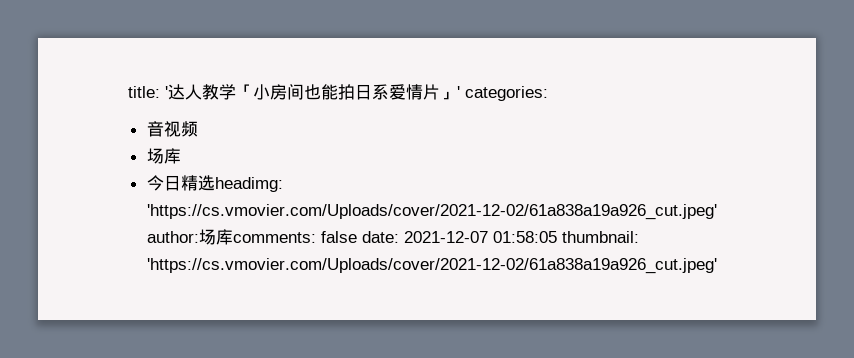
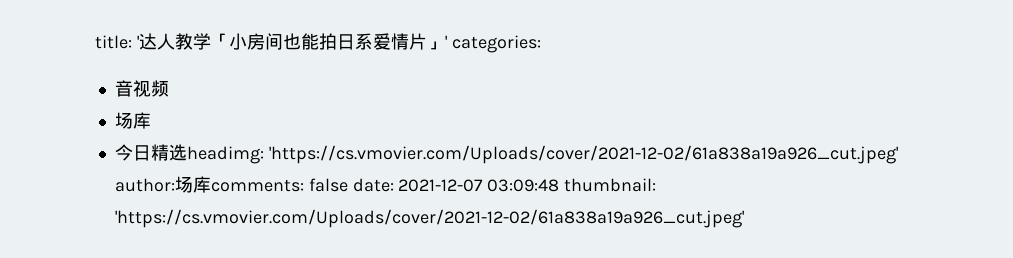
- 今日精选headimg: 'https://cs.vmovier.com/Uploads/cover/2021-12-02/61a838a19a926_cut.jpeg' author:场库comments: false date: 2021-12-07 01:58:05 thumbnail: 'https://cs.vmovier.com/Uploads/cover/2021-12-02/61a838a19a926_cut.jpeg'
+ 今日精选headimg: 'https://cs.vmovier.com/Uploads/cover/2021-12-02/61a838a19a926_cut.jpeg' author:场库comments: false date: 2021-12-07 03:09:48 thumbnail: 'https://cs.vmovier.com/Uploads/cover/2021-12-02/61a838a19a926_cut.jpeg'

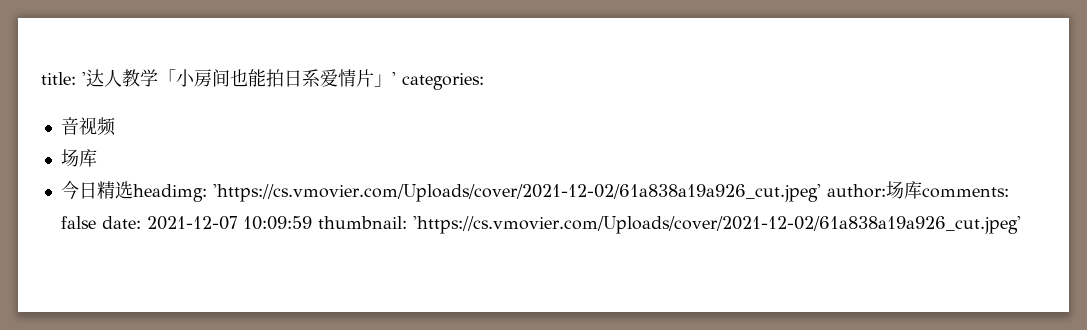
- 今日精选headimg: 'https://cs.vmovier.com/Uploads/cover/2021-12-02/61a838a19a926_cut.jpeg' author:场库comments: false date: 2021-12-07 03:09:48 thumbnail: 'https://cs.vmovier.com/Uploads/cover/2021-12-02/61a838a19a926_cut.jpeg'
+ 今日精选headimg: 'https://cs.vmovier.com/Uploads/cover/2021-12-02/61a838a19a926_cut.jpeg' author:场库comments: false date: 2021-12-07 10:09:59 thumbnail: 'https://cs.vmovier.com/Uploads/cover/2021-12-02/61a838a19a926_cut.jpeg'

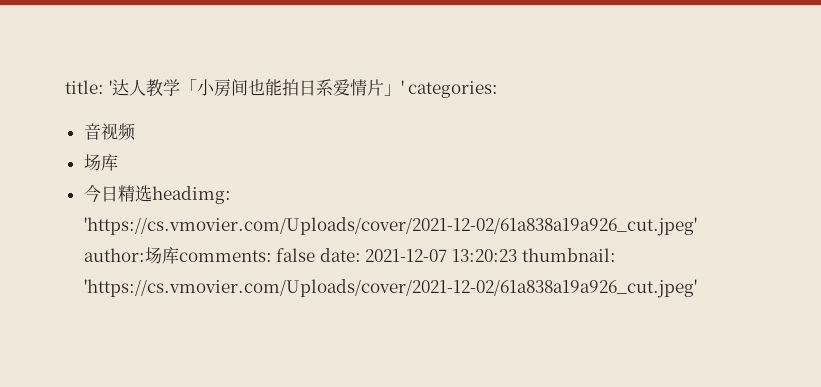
- 今日精选headimg: 'https://cs.vmovier.com/Uploads/cover/2021-12-02/61a838a19a926_cut.jpeg' author:场库comments: false date: 2021-12-07 10:09:59 thumbnail: 'https://cs.vmovier.com/Uploads/cover/2021-12-02/61a838a19a926_cut.jpeg'
+ 今日精选headimg: 'https://cs.vmovier.com/Uploads/cover/2021-12-02/61a838a19a926_cut.jpeg' author:场库comments: false date: 2021-12-07 13:20:23 thumbnail: 'https://cs.vmovier.com/Uploads/cover/2021-12-02/61a838a19a926_cut.jpeg'

